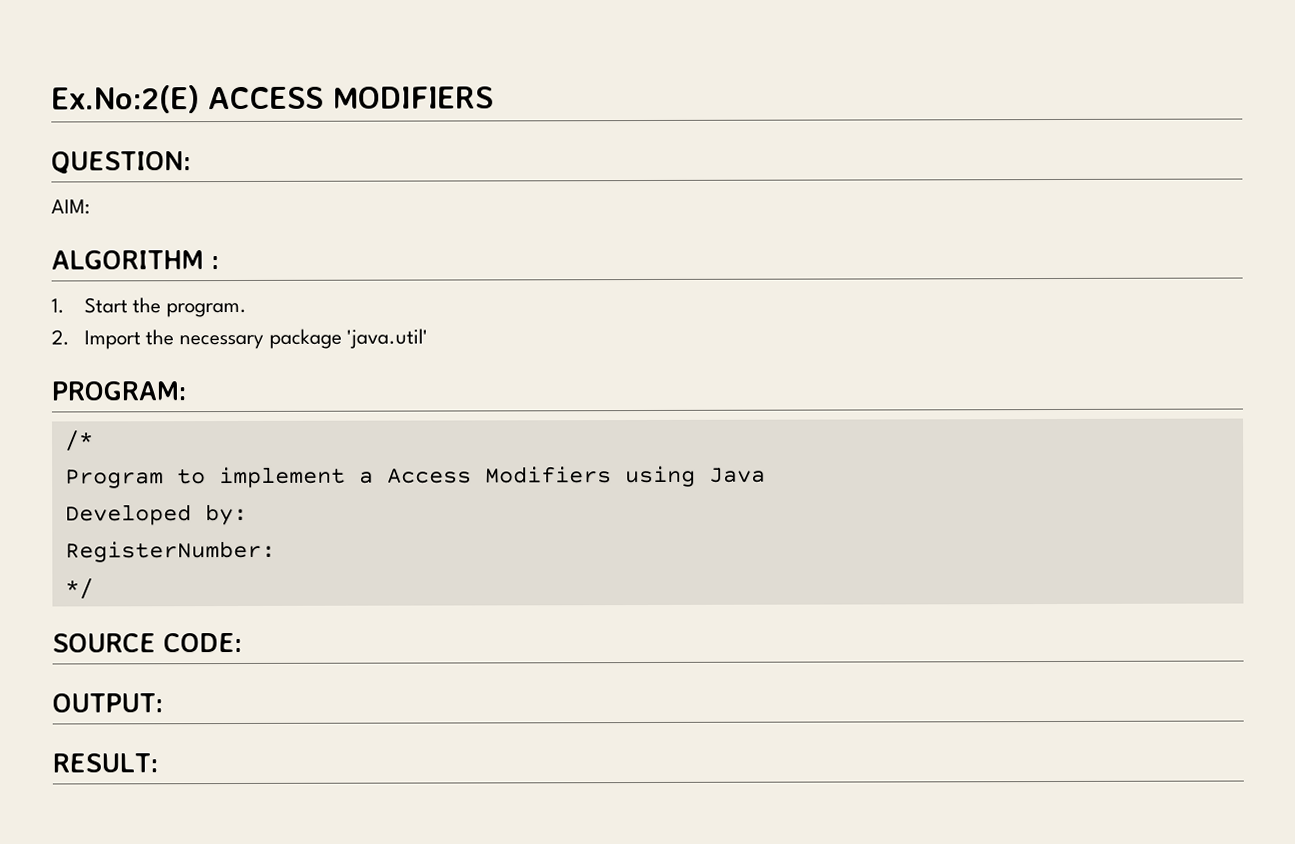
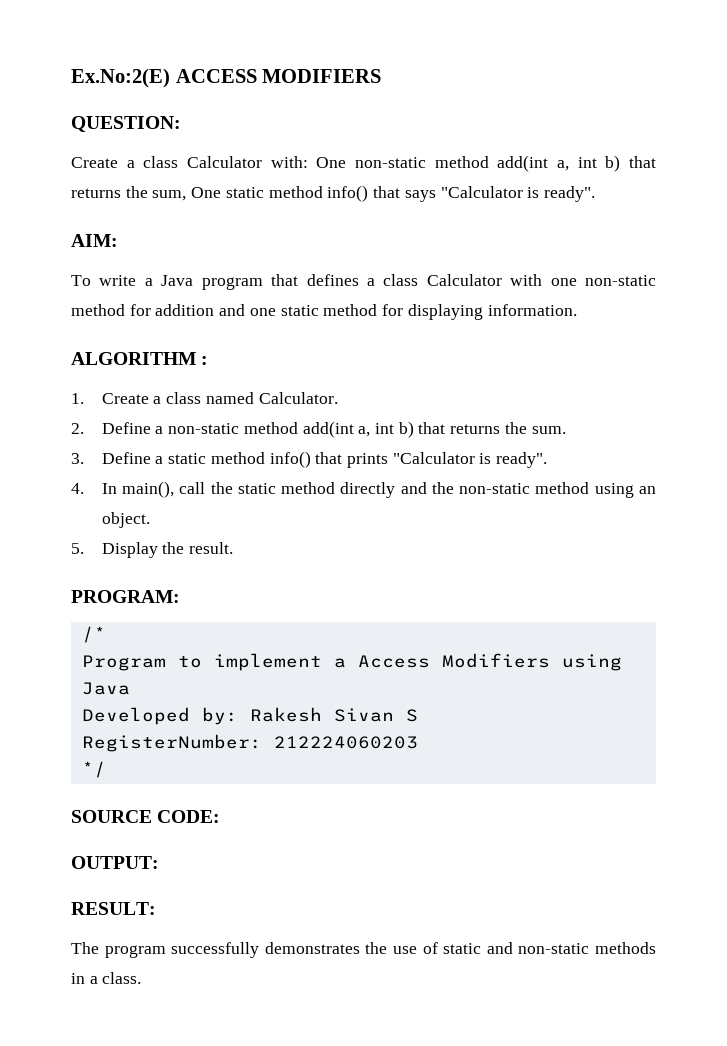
+ Create a class Calculator with: One non-static method add(int a, int b) that returns the sum, One static method info() that says "Calculator is ready".
  AIM:
+ To write a Java program that defines a class Calculator with one non-static method for addition and one static method for displaying information.
  ALGORITHM :
- 1. Start the program.
- 2. Import the necessary package 'java.util'
+ 1. Create a class named Calculator.
+ 2. Define a non-static method add(int a, int b) that returns the sum.
+ 3. Define a static method info() that prints "Calculator is ready".
+ 4. In main(), call the static method directly and the non-static method using an object.
+ 5. Display the result.
- Developed by:
+ Developed by: Rakesh Sivan S
- RegisterNumber:
+ RegisterNumber: 212224060203
+ The program successfully demonstrates the use of static and non-static methods in a class.

